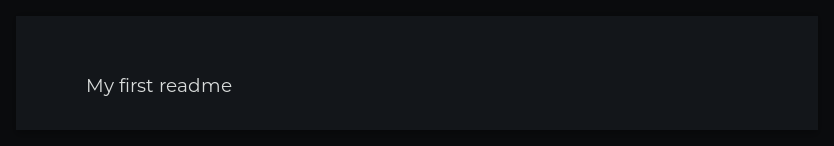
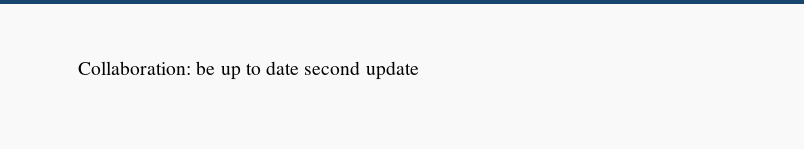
- My first readme
+ Collaboration: be up to date second update

